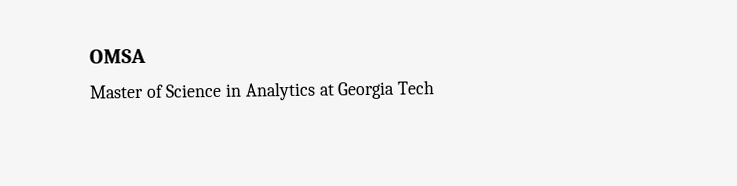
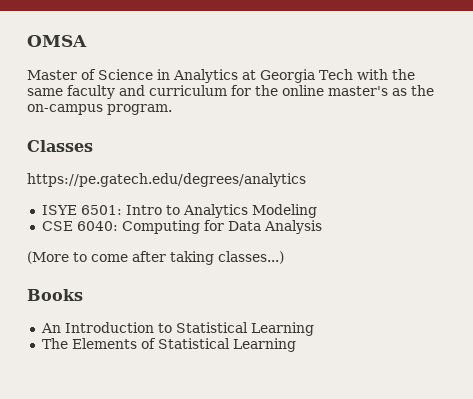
- Master of Science in Analytics at Georgia Tech
+ Master of Science in Analytics at Georgia Tech with the same faculty and curriculum for the online master's as the on-campus program.
+ Classes
+ https://pe.gatech.edu/degrees/analytics
+ ISYE 6501: Intro to Analytics Modeling
+ CSE 6040: Computing for Data Analysis
+ (More to come after taking classes...)
+ Books
+ An Introduction to Statistical Learning
+ The Elements of Statistical Learning

